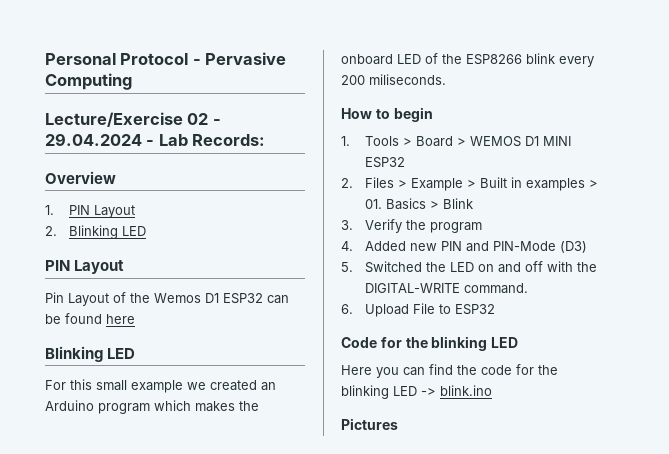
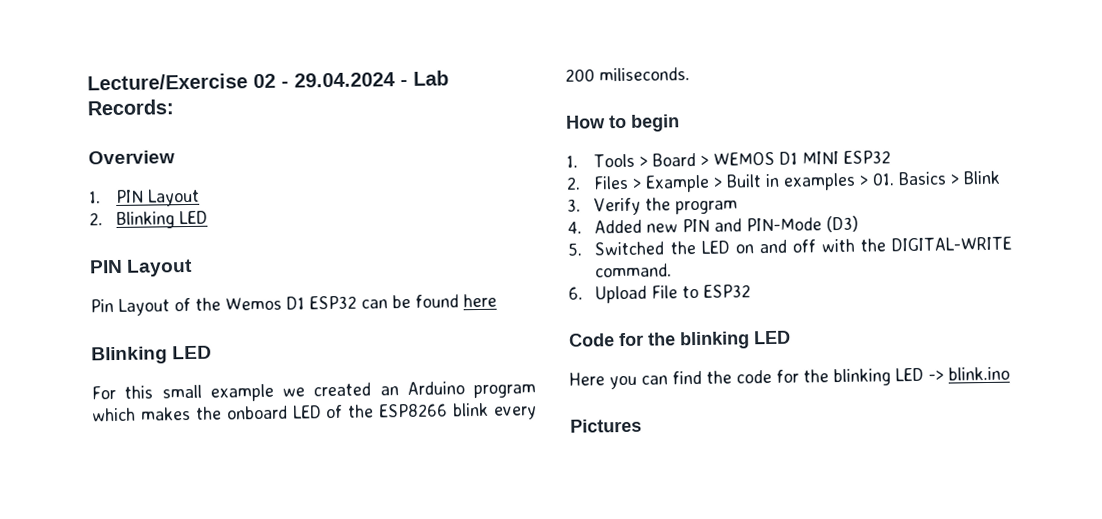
- Personal Protocol - Pervasive Computing

